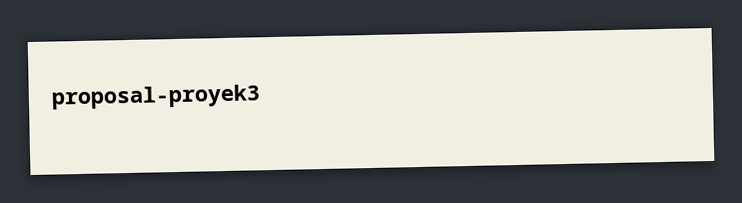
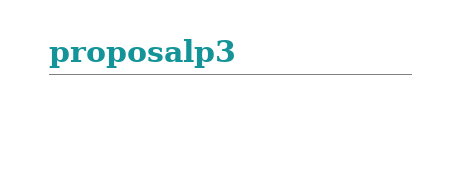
- proposal-proyek3
+ proposalp3

